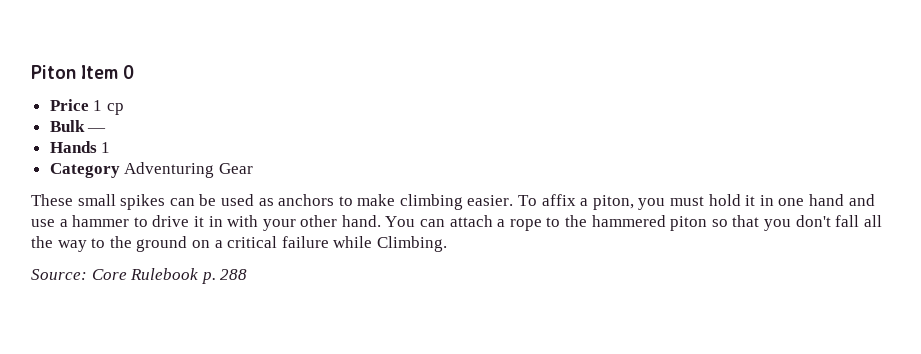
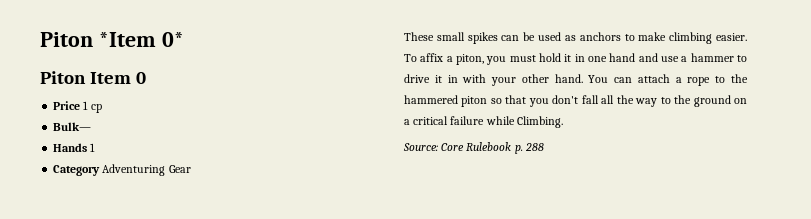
+ Piton *Item 0*
- Bulk —
+ Bulk—

